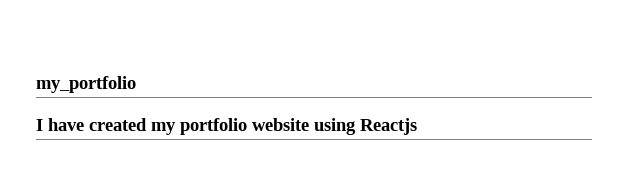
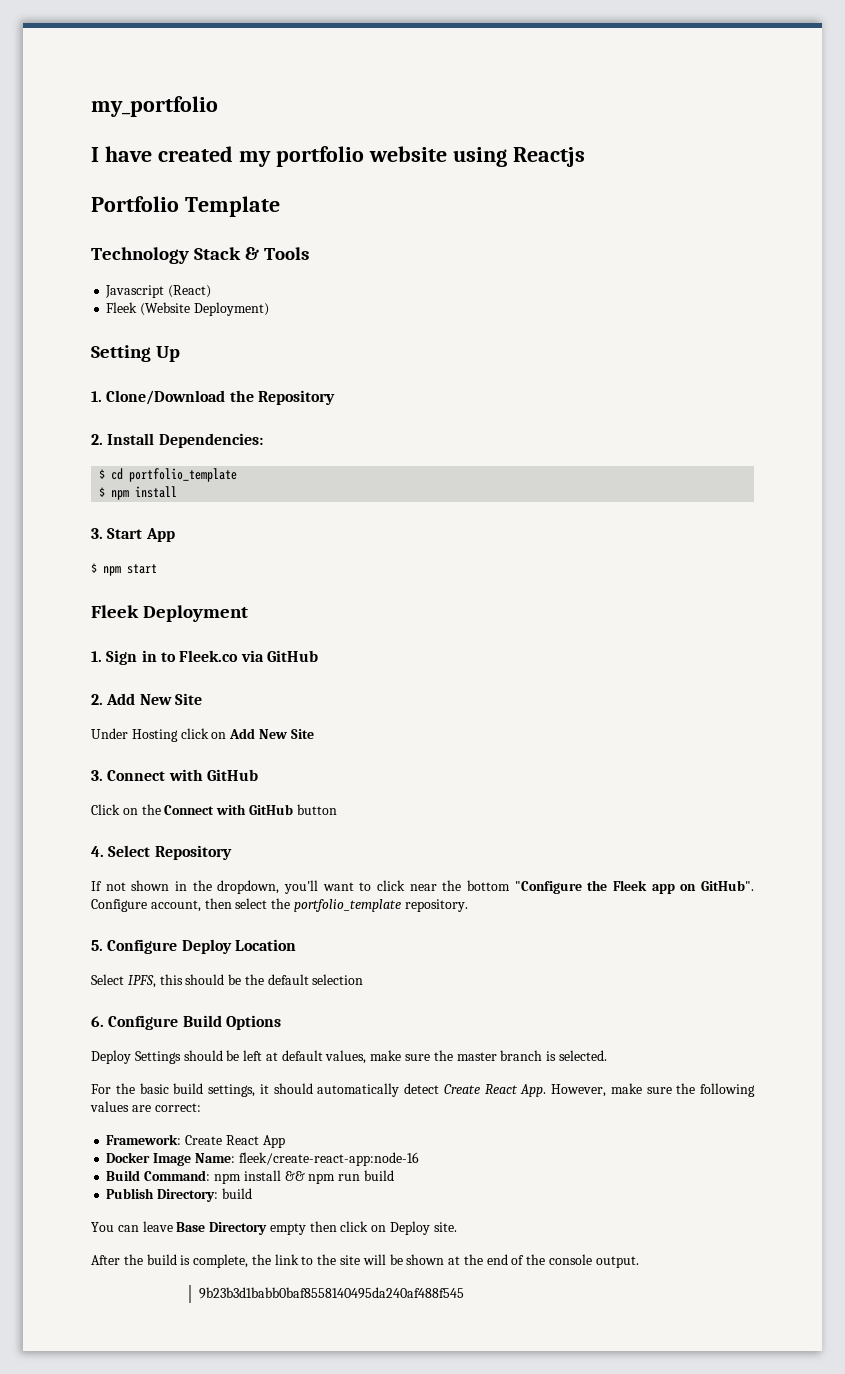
+ Portfolio Template
+ Technology Stack & Tools
+ Javascript (React)
+ Fleek (Website Deployment)
+ Setting Up
+ 1. Clone/Download the Repository
+ 2. Install Dependencies:
+ $ cd portfolio_template
+ $ npm install
+ 3. Start App
+ $ npm start
+ Fleek Deployment
+ 1. Sign in to Fleek.co via GitHub
+ 2. Add New Site
+ Under Hosting click on Add New Site
+ 3. Connect with GitHub
+ Click on the Connect with GitHub button
+ 4. Select Repository
+ If not shown in the dropdown, you'll want to click near the bottom "Configure the Fleek app on GitHub". Configure account, then select the portfolio_template repository.
+ 5. Configure Deploy Location
+ Select IPFS, this should be the default selection
+ 6. Configure Build Options
+ Deploy Settings should be left at default values, make sure the master branch is selected.
+ For the basic build settings, it should automatically detect Create React App. However, make sure the following values are correct:
+ Framework: Create React App
+ Docker Image Name: fleek/create-react-app:node-16
+ Build Command: npm install && npm run build
+ Publish Directory: build
+ You can leave Base Directory empty then click on Deploy site.
+ After the build is complete, the link to the site will be shown at the end of the console output.
+ 9b23b3d1babb0baf8558140495da240af488f545

